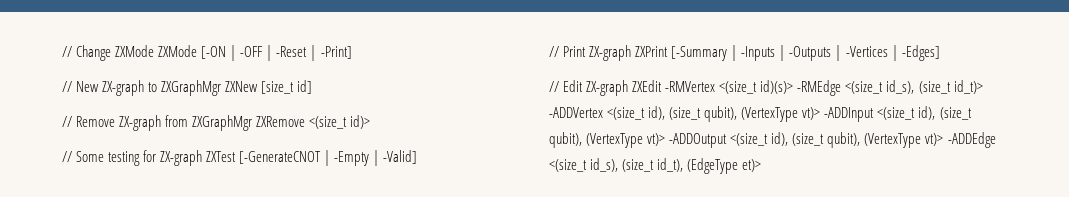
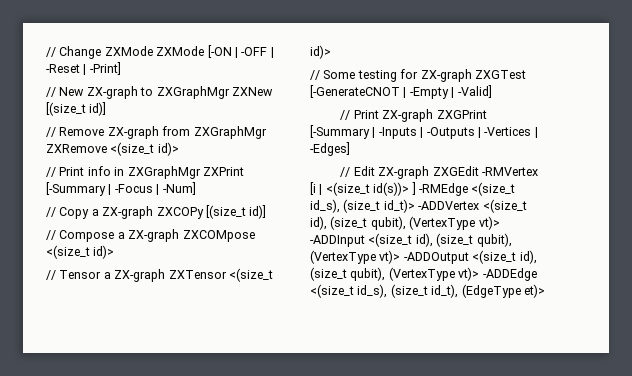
- // New ZX-graph to ZXGraphMgr ZXNew [size_t id]
+ // New ZX-graph to ZXGraphMgr ZXNew [(size_t id)]
+ // Print info in ZXGraphMgr ZXPrint [-Summary | -Focus | -Num]
+ // Copy a ZX-graph ZXCOPy [(size_t id)]
+ // Compose a ZX-graph ZXCOMpose <(size_t id)>
+ // Tensor a ZX-graph ZXTensor <(size_t id)>
- // Some testing for ZX-graph ZXTest [-GenerateCNOT | -Empty | -Valid]
+ // Some testing for ZX-graph ZXGTest [-GenerateCNOT | -Empty | -Valid]
- // Print ZX-graph ZXPrint [-Summary | -Inputs | -Outputs | -Vertices | -Edges]
+ // Print ZX-graph ZXGPrint [-Summary | -Inputs | -Outputs | -Vertices | -Edges]
- // Edit ZX-graph ZXEdit -RMVertex <(size_t id)(s)> -RMEdge <(size_t id_s), (size_t id_t)> -ADDVertex <(size_t id), (size_t qubit), (VertexType vt)> -ADDInput <(size_t id), (size_t qubit), (VertexType vt)> -ADDOutput <(size_t id), (size_t qubit), (VertexType vt)> -ADDEdge <(size_t id_s), (size_t id_t), (EdgeType et)>
+ // Edit ZX-graph ZXGEdit -RMVertex [i | <(size_t id(s))> ] -RMEdge <(size_t id_s), (size_t id_t)> -ADDVertex <(size_t id), (size_t qubit), (VertexType vt)> -ADDInput <(size_t id), (size_t qubit), (VertexType vt)> -ADDOutput <(size_t id), (size_t qubit), (VertexType vt)> -ADDEdge <(size_t id_s), (size_t id_t), (EdgeType et)>

